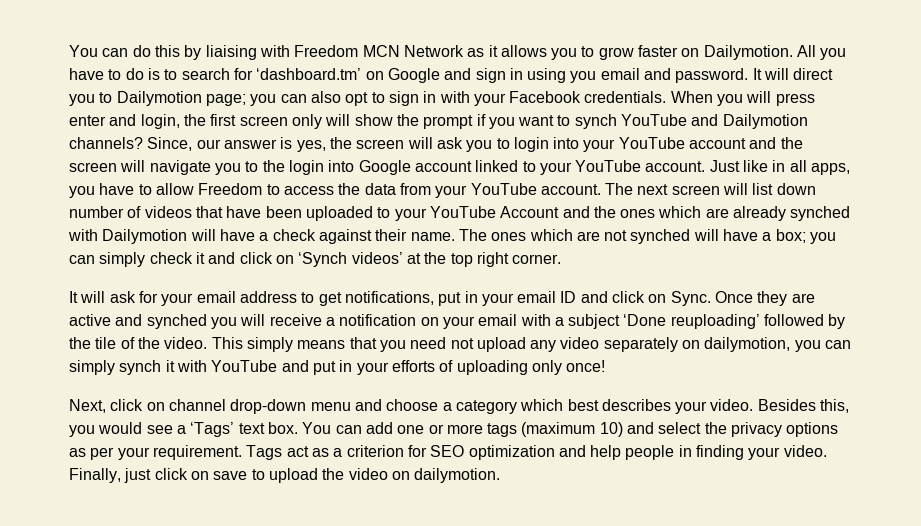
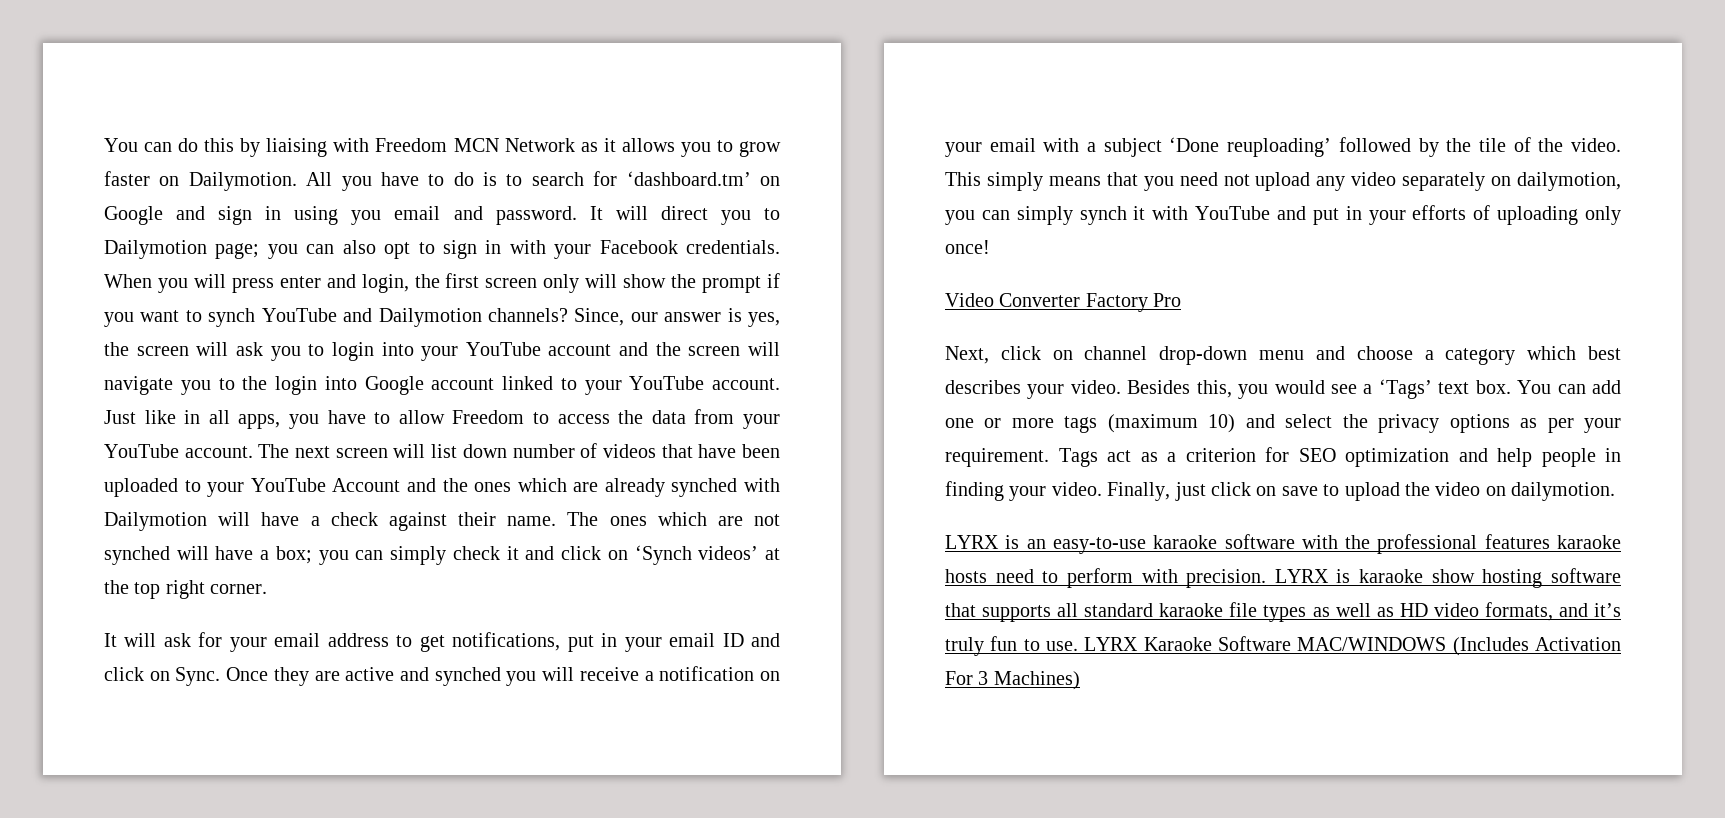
+ Video Converter Factory Pro
+ LYRX is an easy-to-use karaoke software with the professional features karaoke hosts need to perform with precision. LYRX is karaoke show hosting software that supports all standard karaoke file types as well as HD video formats, and it’s truly fun to use. LYRX Karaoke Software MAC/WINDOWS (Includes Activation For 3 Machines)

